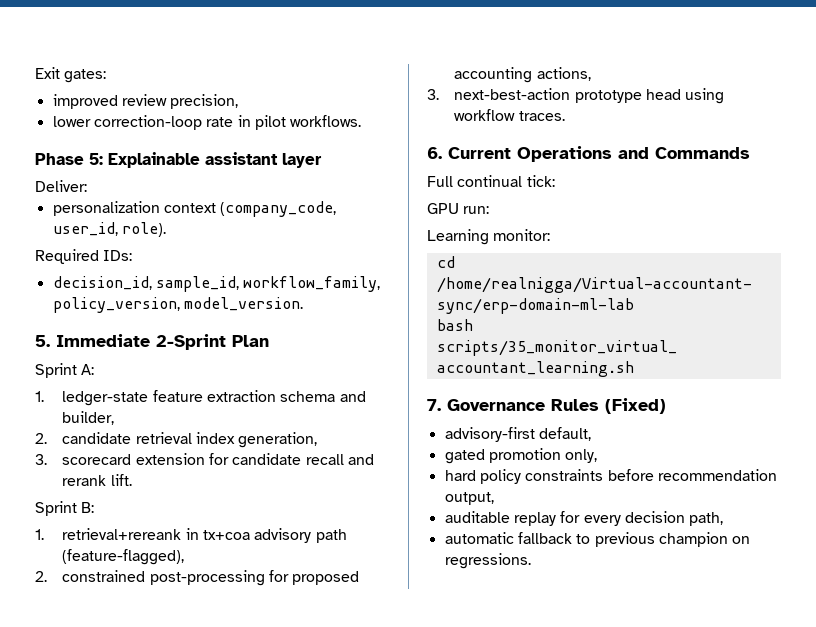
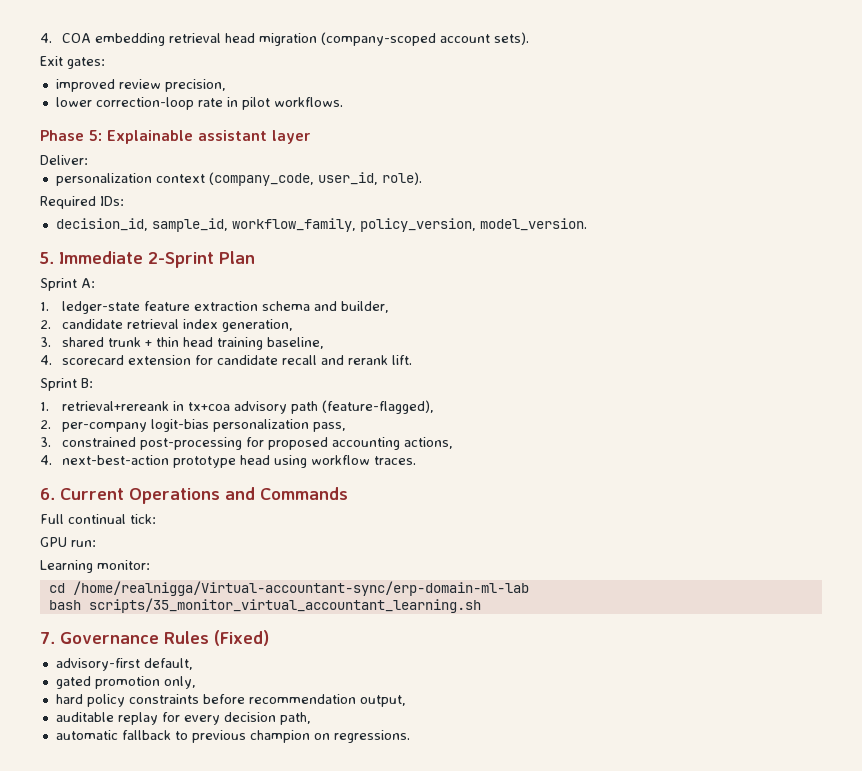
+ 4. COA embedding retrieval head migration (company-scoped account sets).
- 3. scorecard extension for candidate recall and rerank lift.
+ 3. shared trunk + thin head training baseline,
+ 4. scorecard extension for candidate recall and rerank lift.
- 2. constrained post-processing for proposed accounting actions,
+ 2. per-company logit-bias personalization pass,
+ 3. constrained post-processing for proposed accounting actions,
- 3. next-best-action prototype head using workflow traces.
+ 4. next-best-action prototype head using workflow traces.

